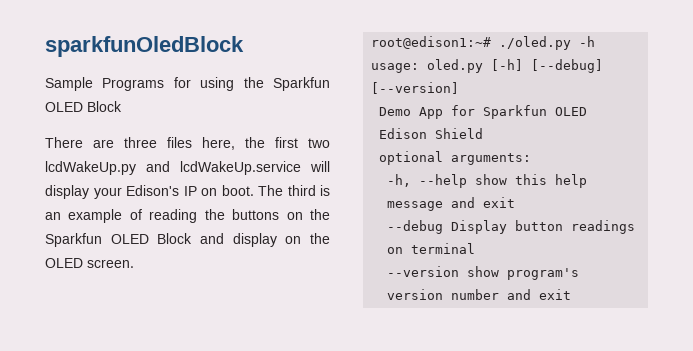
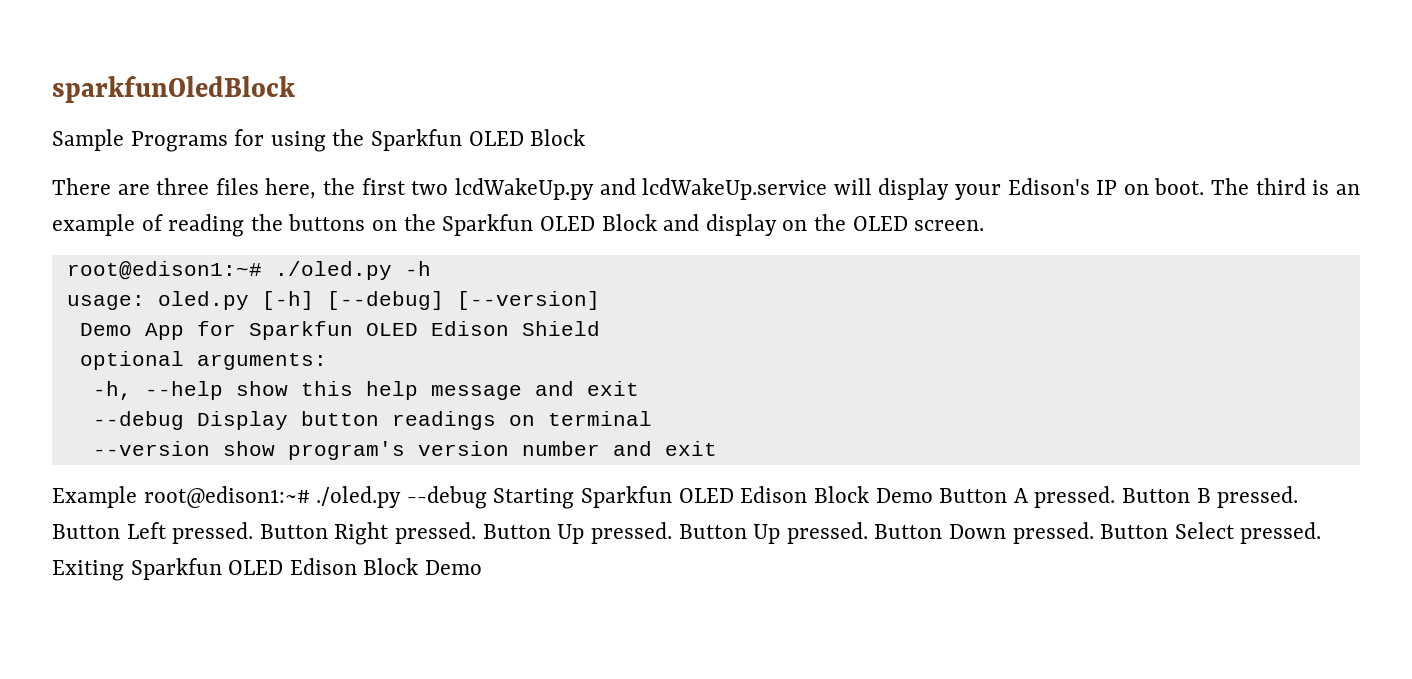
+ Example root@edison1:~# ./oled.py --debug Starting Sparkfun OLED Edison Block Demo Button A pressed. Button B pressed. Button Left pressed. Button Right pressed. Button Up pressed. Button Up pressed. Button Down pressed. Button Select pressed. Exiting Sparkfun OLED Edison Block Demo

